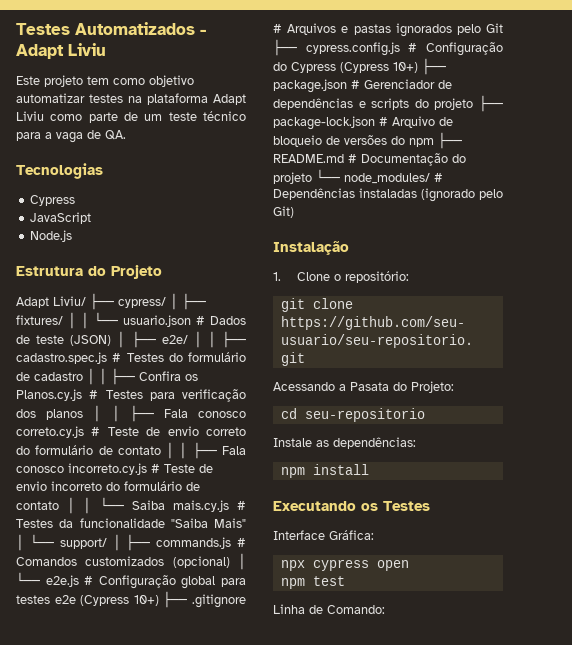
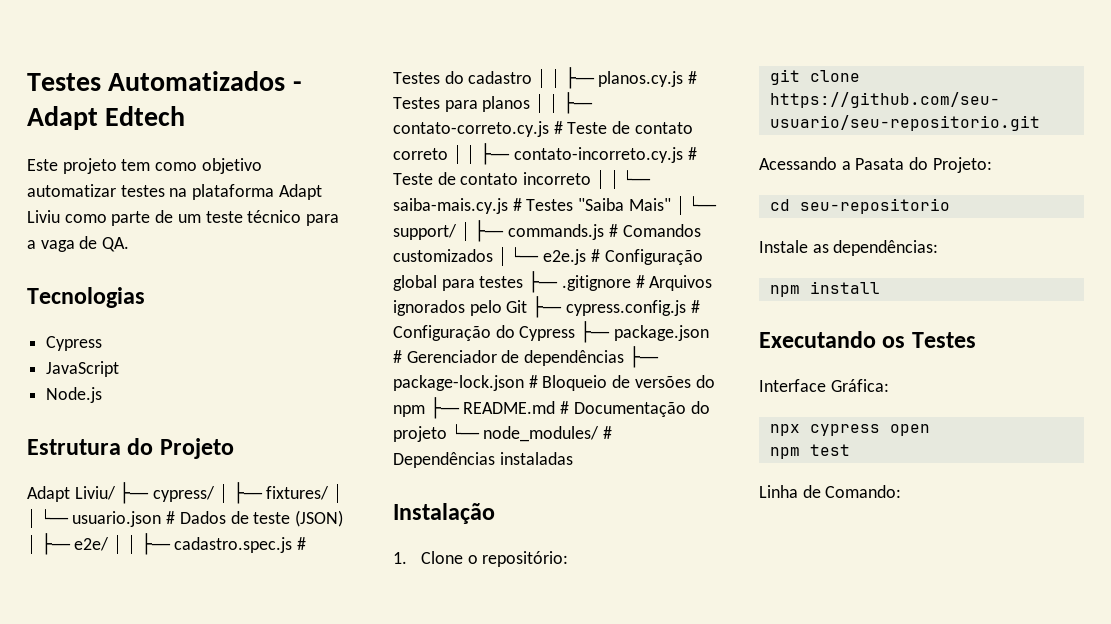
- Testes Automatizados - Adapt Liviu
+ Testes Automatizados - Adapt Edtech
- Adapt Liviu/ ├── cypress/ │ ├── fixtures/ │ │ └── usuario.json # Dados de teste (JSON) │ ├── e2e/ │ │ ├── cadastro.spec.js # Testes do formulário de cadastro │ │ ├── Confira os Planos.cy.js # Testes para verificação dos planos │ │ ├── Fala conosco correto.cy.js # Teste de envio correto do formulário de contato │ │ ├── Fala conosco incorreto.cy.js # Teste de envio incorreto do formulário de contato │ │ └── Saiba mais.cy.js # Testes da funcionalidade "Saiba Mais" │ └── support/ │ ├── commands.js # Comandos customizados (opcional) │ └── e2e.js # Configuração global para testes e2e (Cypress 10+) ├── .gitignore # Arquivos e pastas ignorados pelo Git ├── cypress.config.js # Configuração do Cypress (Cypress 10+) ├── package.json # Gerenciador de dependências e scripts do projeto ├── package-lock.json # Arquivo de bloqueio de versões do npm ├── README.md # Documentação do projeto └── node_modules/ # Dependências instaladas (ignorado pelo Git)
+ Adapt Liviu/ ├── cypress/ │ ├── fixtures/ │ │ └── usuario.json # Dados de teste (JSON) │ ├── e2e/ │ │ ├── cadastro.spec.js # Testes do cadastro │ │ ├── planos.cy.js # Testes para planos │ │ ├── contato-correto.cy.js # Teste de contato correto │ │ ├── contato-incorreto.cy.js # Teste de contato incorreto │ │ └── saiba-mais.cy.js # Testes "Saiba Mais" │ └── support/ │ ├── commands.js # Comandos customizados │ └── e2e.js # Configuração global para testes ├── .gitignore # Arquivos ignorados pelo Git ├── cypress.config.js # Configuração do Cypress ├── package.json # Gerenciador de dependências ├── package-lock.json # Bloqueio de versões do npm ├── README.md # Documentação do projeto └── node_modules/ # Dependências instaladas

